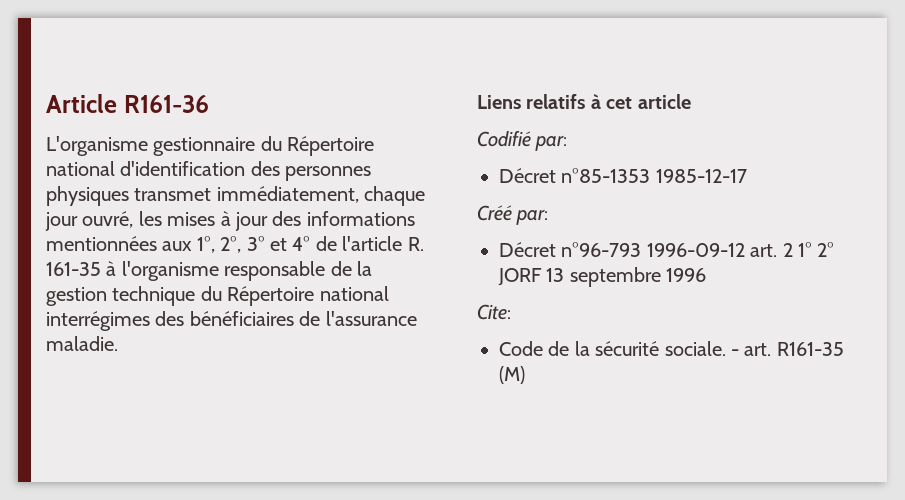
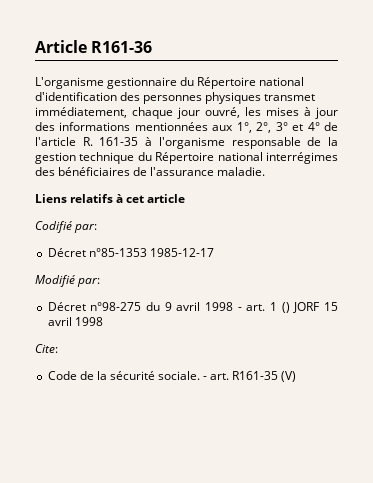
- Créé par:
- Décret n°96-793 1996-09-12 art. 2 1° 2° JORF 13 septembre 1996
+ Modifié par:
+ Décret n°98-275 du 9 avril 1998 - art. 1 () JORF 15 avril 1998
- - art. R161-35 (M)
+ - art. R161-35 (V)

